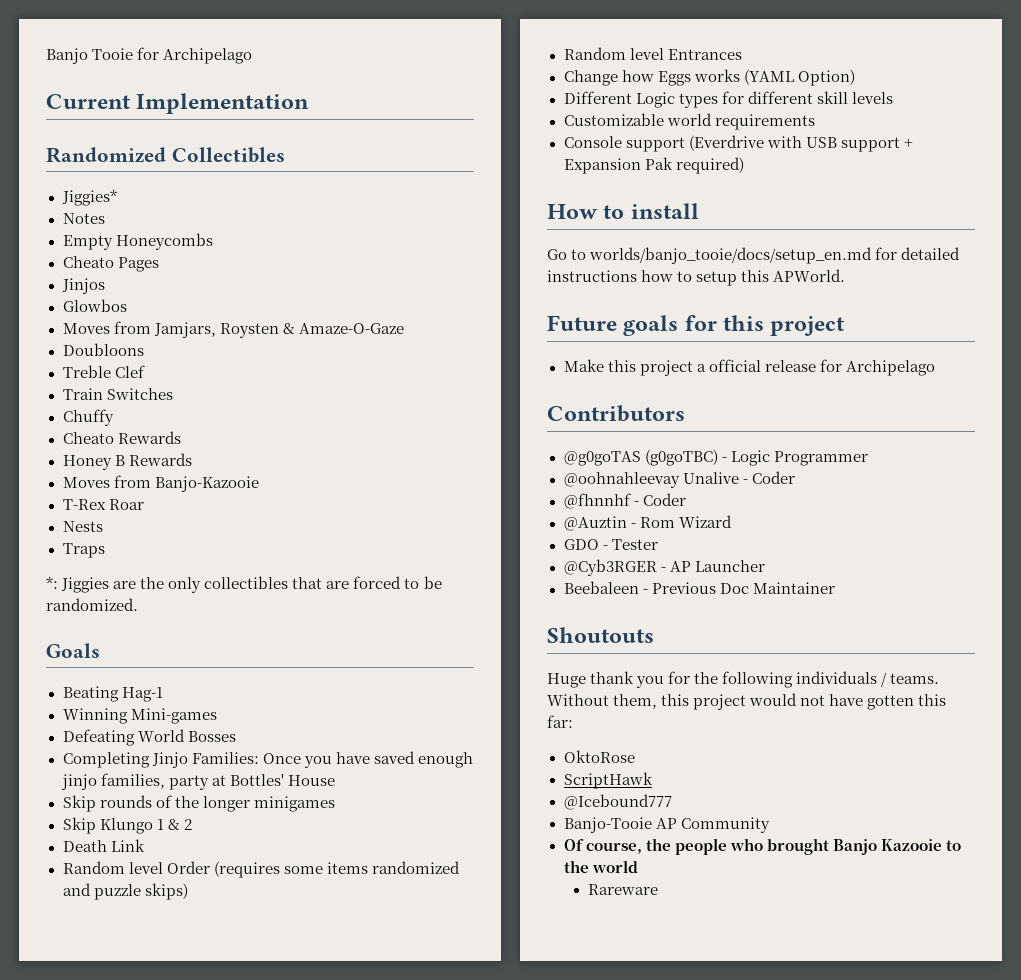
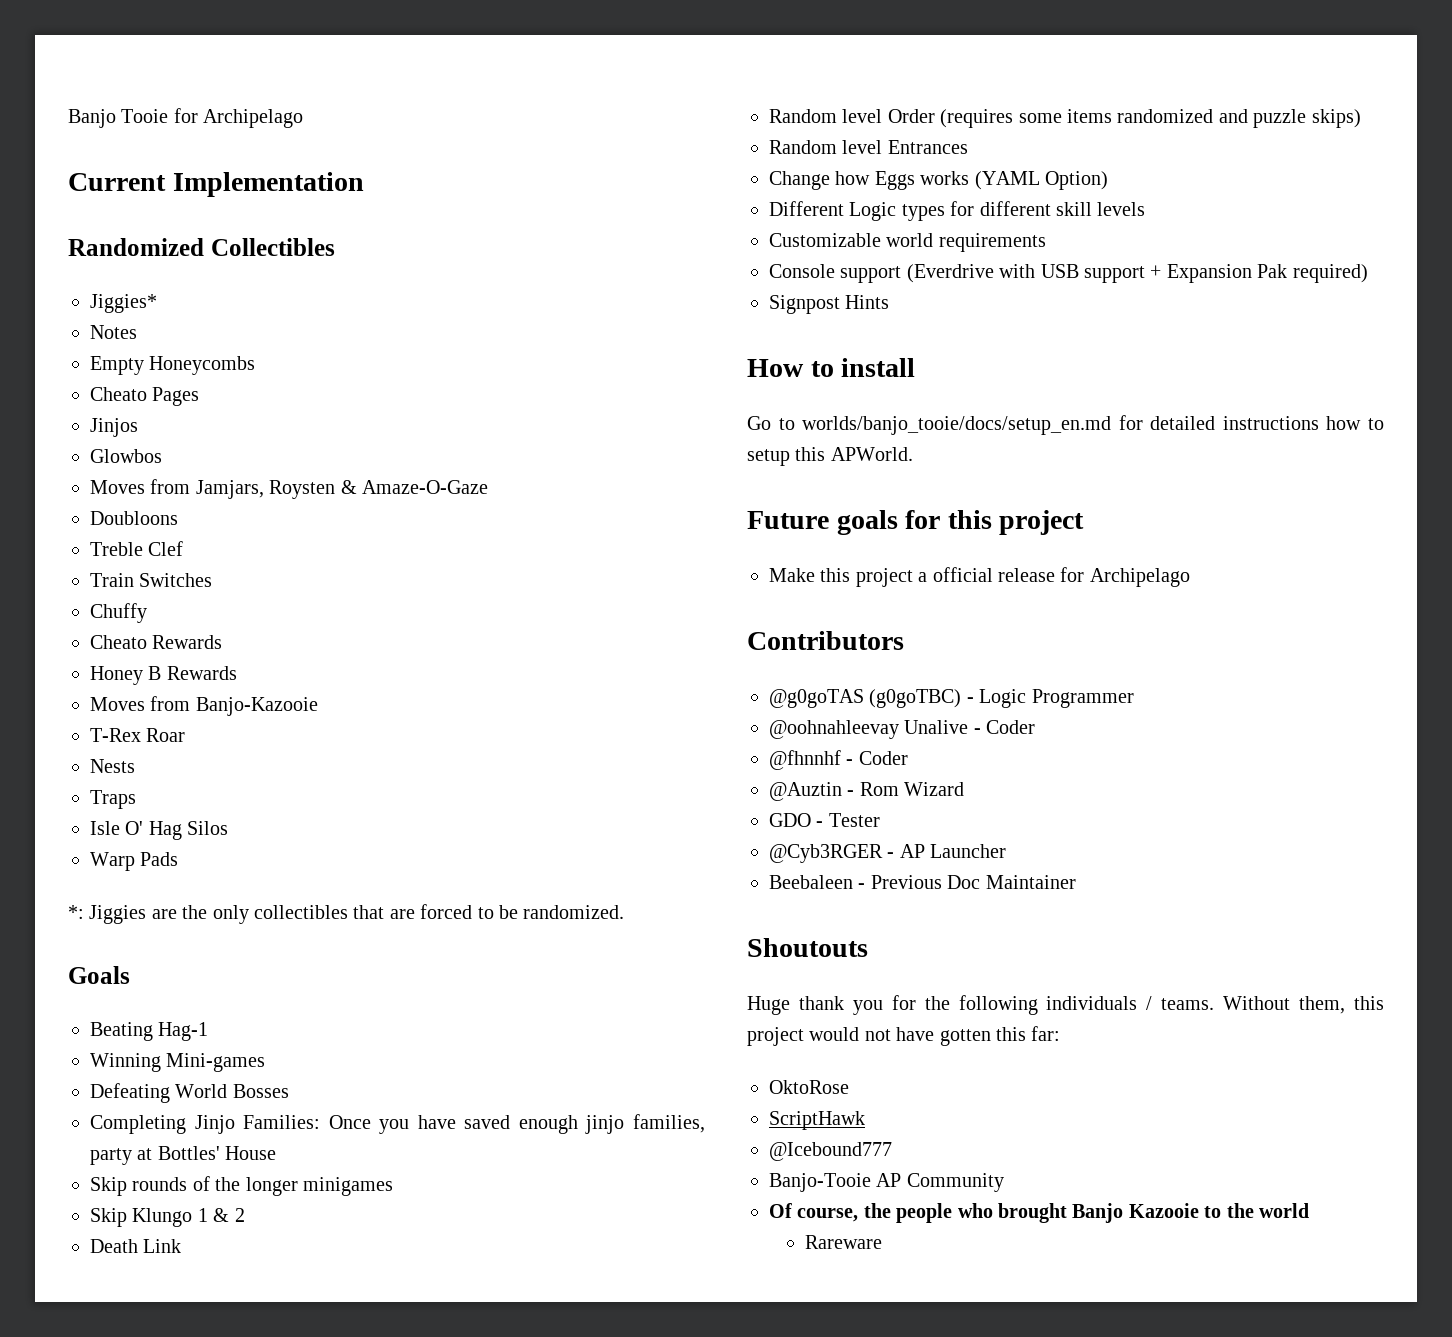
+ Isle O' Hag Silos
+ Warp Pads
+ Signpost Hints

